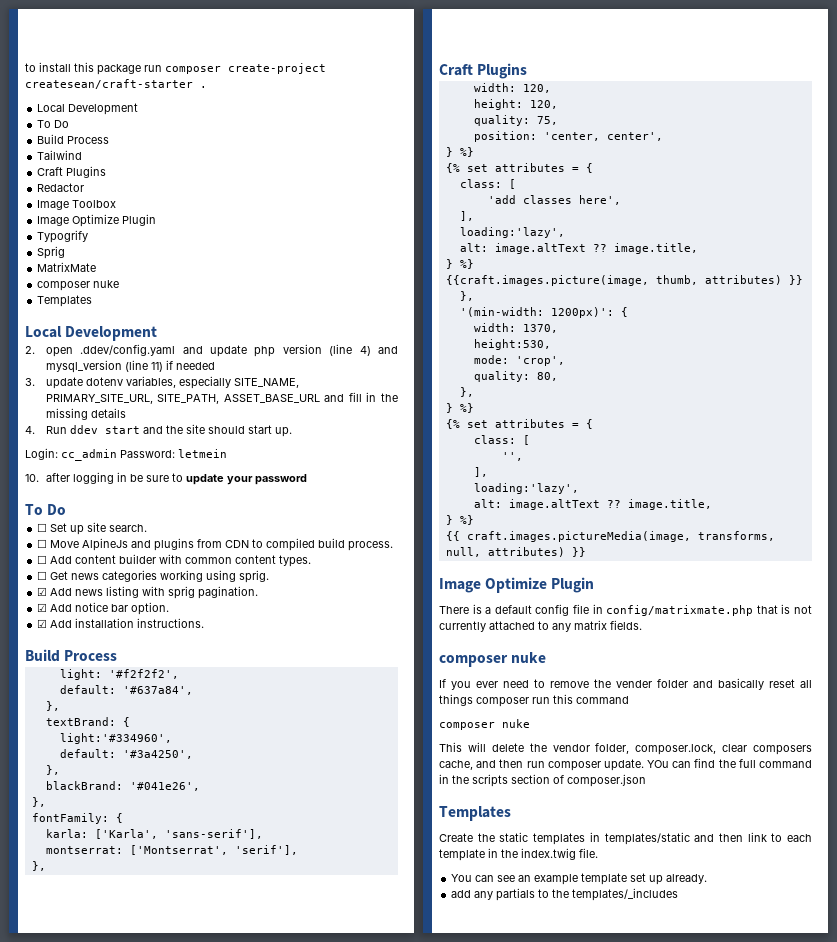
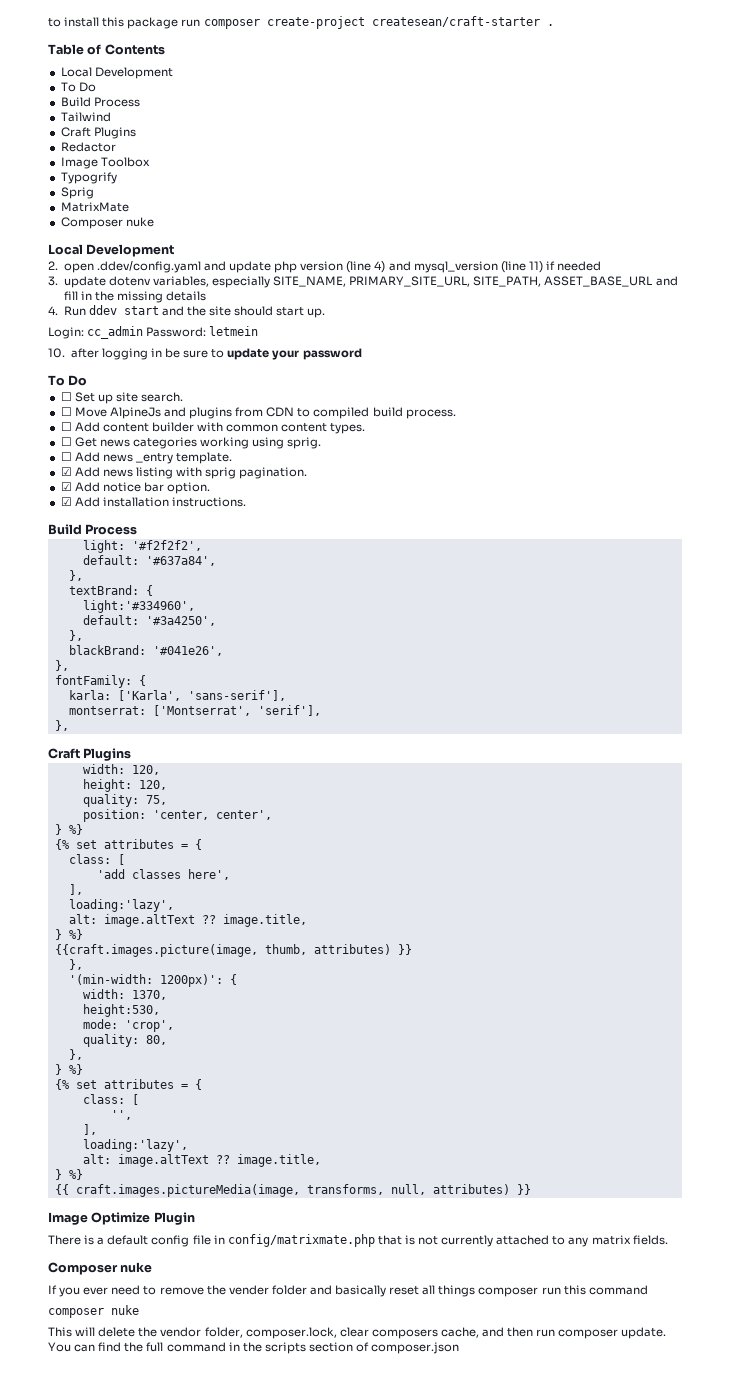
+ Table of Contents
  Image Toolbox
- Image Optimize Plugin
  MatrixMate
- composer nuke
- Templates
+ Composer nuke
+ ☐ Add news _entry template.
  There is a default config file in config/matrixmate.php that is not currently attached to any matrix fields.
- composer nuke
+ Composer nuke
- YOu can find the full command in the scripts section of composer.json
- Templates
- Create the static templates in templates/static and then link to each template in the index.twig file.
- You can see an example template set up already.
- add any partials to the templates/_includes
+ You can find the full command in the scripts section of composer.json

